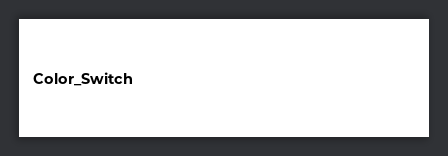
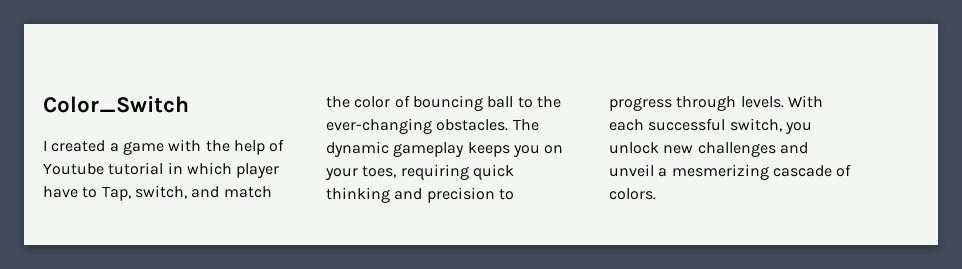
+ I created a game with the help of Youtube tutorial in which player have to Tap, switch, and match the color of bouncing ball to the ever-changing obstacles. The dynamic gameplay keeps you on your toes, requiring quick thinking and precision to progress through levels. With each successful switch, you unlock new challenges and unveil a mesmerizing cascade of colors.

